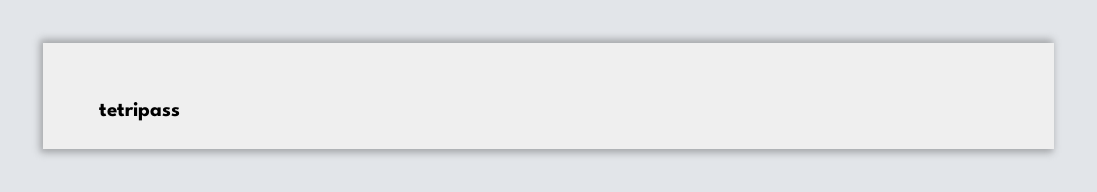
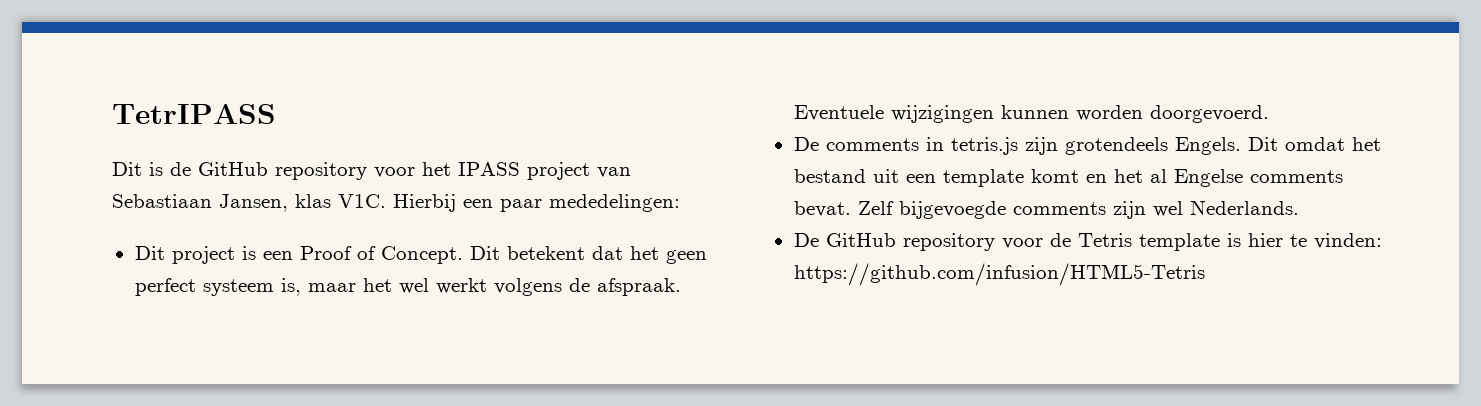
- tetripass
+ TetrIPASS
+ Dit is de GitHub repository voor het IPASS project van Sebastiaan Jansen, klas V1C. Hierbij een paar mededelingen:
+ Dit project is een Proof of Concept. Dit betekent dat het geen perfect systeem is, maar het wel werkt volgens de afspraak. Eventuele wijzigingen kunnen worden doorgevoerd.
+ De comments in tetris.js zijn grotendeels Engels. Dit omdat het bestand uit een template komt en het al Engelse comments bevat. Zelf bijgevoegde comments zijn wel Nederlands.
+ De GitHub repository voor de Tetris template is hier te vinden: https://github.com/infusion/HTML5-Tetris

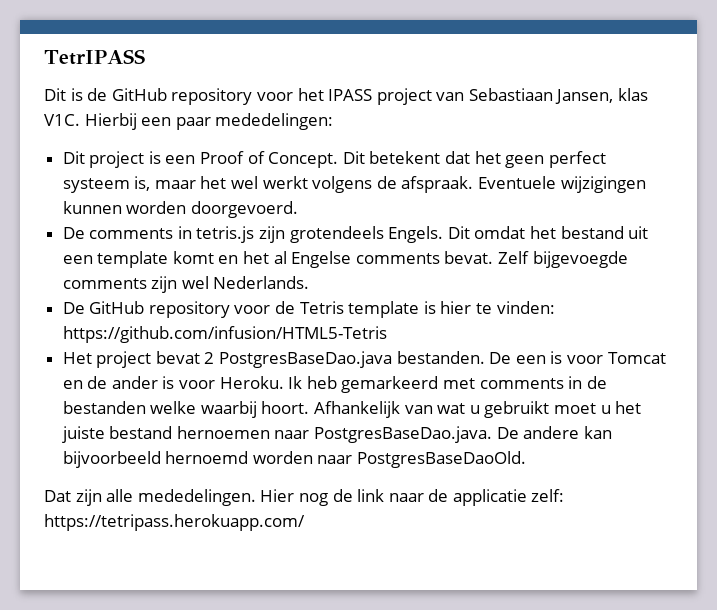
+ Het project bevat 2 PostgresBaseDao.java bestanden. De een is voor Tomcat en de ander is voor Heroku. Ik heb gemarkeerd met comments in de bestanden welke waarbij hoort. Afhankelijk van wat u gebruikt moet u het juiste bestand hernoemen naar PostgresBaseDao.java. De andere kan bijvoorbeeld hernoemd worden naar PostgresBaseDaoOld.
+ Dat zijn alle mededelingen. Hier nog de link naar de applicatie zelf: https://tetripass.herokuapp.com/

